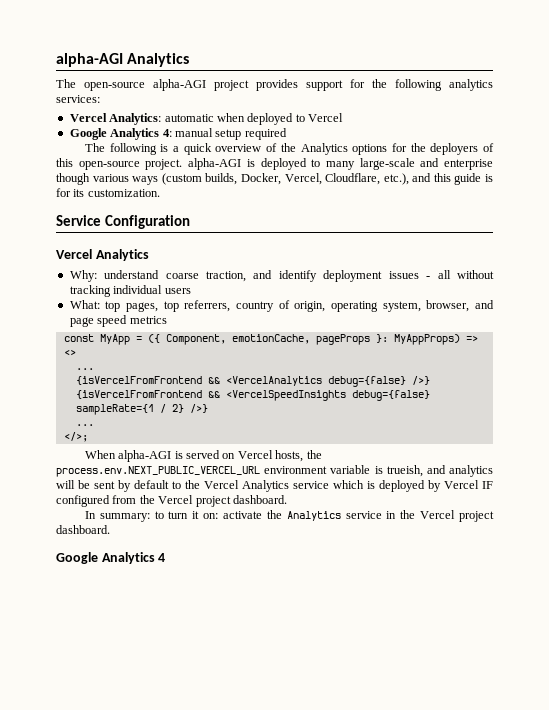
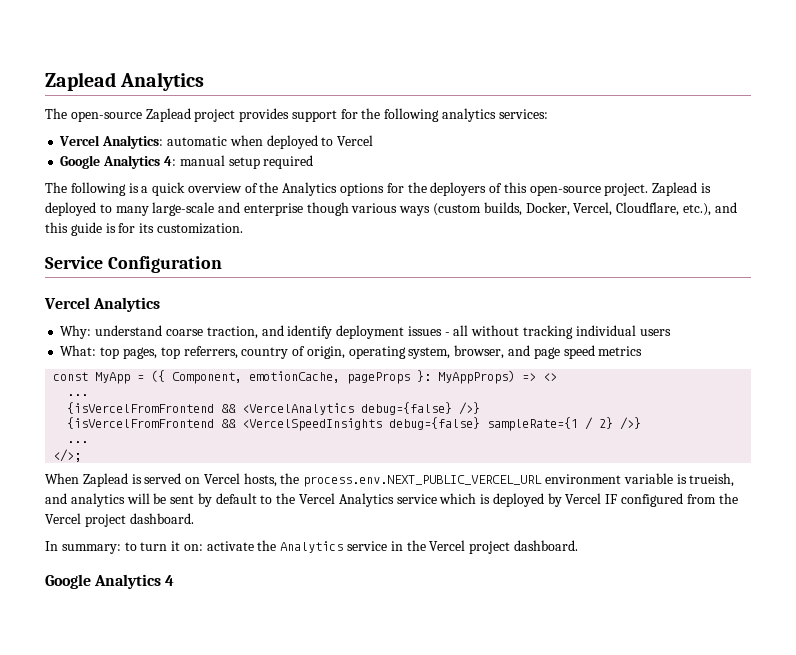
- alpha-AGI Analytics
+ Zaplead Analytics
- The open-source alpha-AGI project provides support for the following analytics services:
+ The open-source Zaplead project provides support for the following analytics services:
- The following is a quick overview of the Analytics options for the deployers of this open-source project. alpha-AGI is deployed to many large-scale and enterprise though various ways (custom builds, Docker, Vercel, Cloudflare, etc.), and this guide is for its customization.
+ The following is a quick overview of the Analytics options for the deployers of this open-source project. Zaplead is deployed to many large-scale and enterprise though various ways (custom builds, Docker, Vercel, Cloudflare, etc.), and this guide is for its customization.
- When alpha-AGI is served on Vercel hosts, the process.env.NEXT_PUBLIC_VERCEL_URL environment variable is trueish, and analytics will be sent by default to the Vercel Analytics service which is deployed by Vercel IF configured from the Vercel project dashboard.
+ When Zaplead is served on Vercel hosts, the process.env.NEXT_PUBLIC_VERCEL_URL environment variable is trueish, and analytics will be sent by default to the Vercel Analytics service which is deployed by Vercel IF configured from the Vercel project dashboard.

